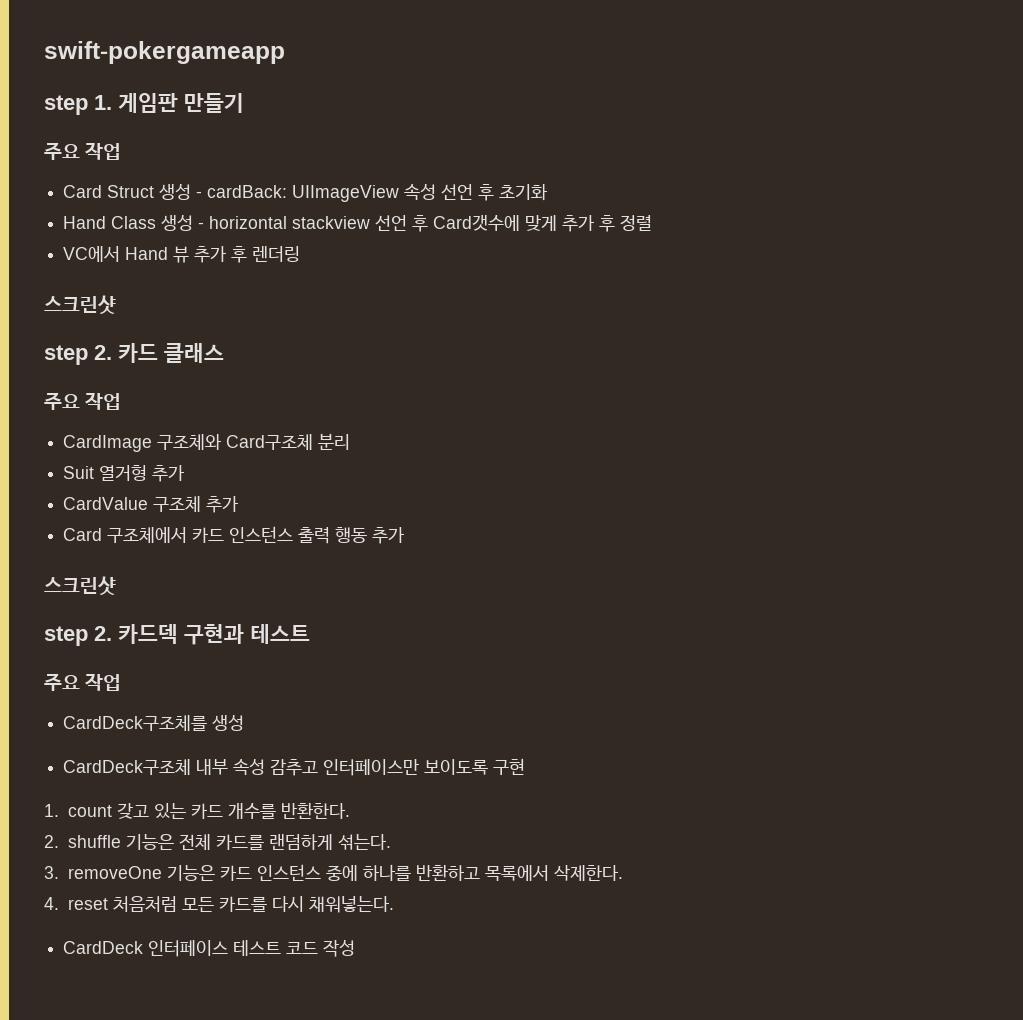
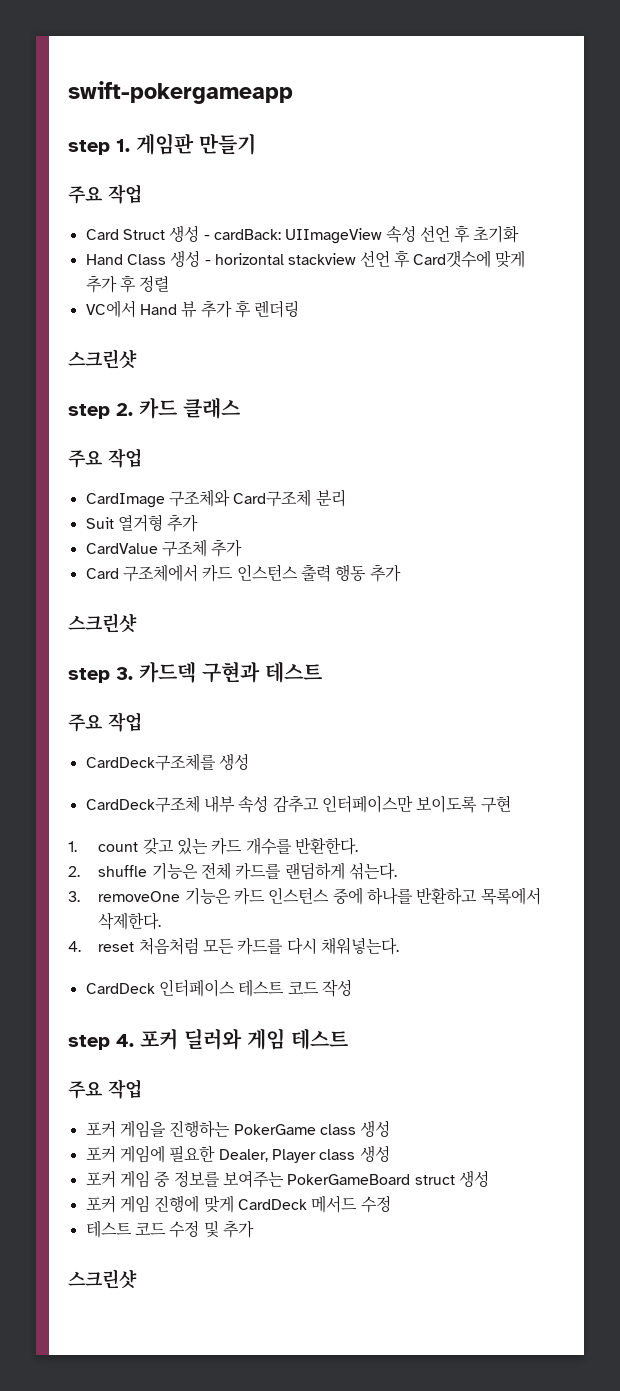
- step 2. 카드덱 구현과 테스트
+ step 3. 카드덱 구현과 테스트
+ step 4. 포커 딜러와 게임 테스트
+ 주요 작업
+ 포커 게임을 진행하는 PokerGame class 생성
+ 포커 게임에 필요한 Dealer, Player class 생성
+ 포커 게임 중 정보를 보여주는 PokerGameBoard struct 생성
+ 포커 게임 진행에 맞게 CardDeck 메서드 수정
+ 테스트 코드 수정 및 추가
+ 스크린샷

